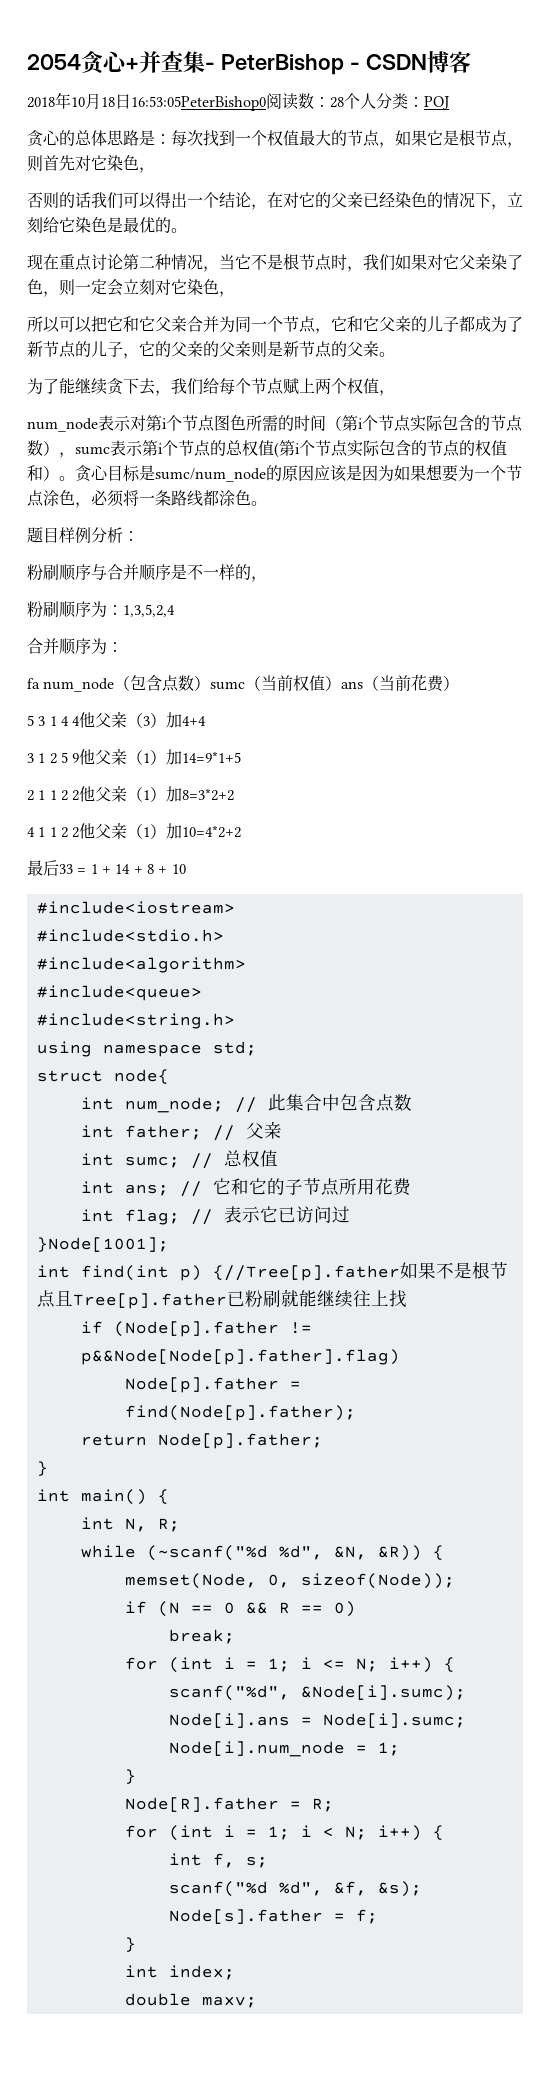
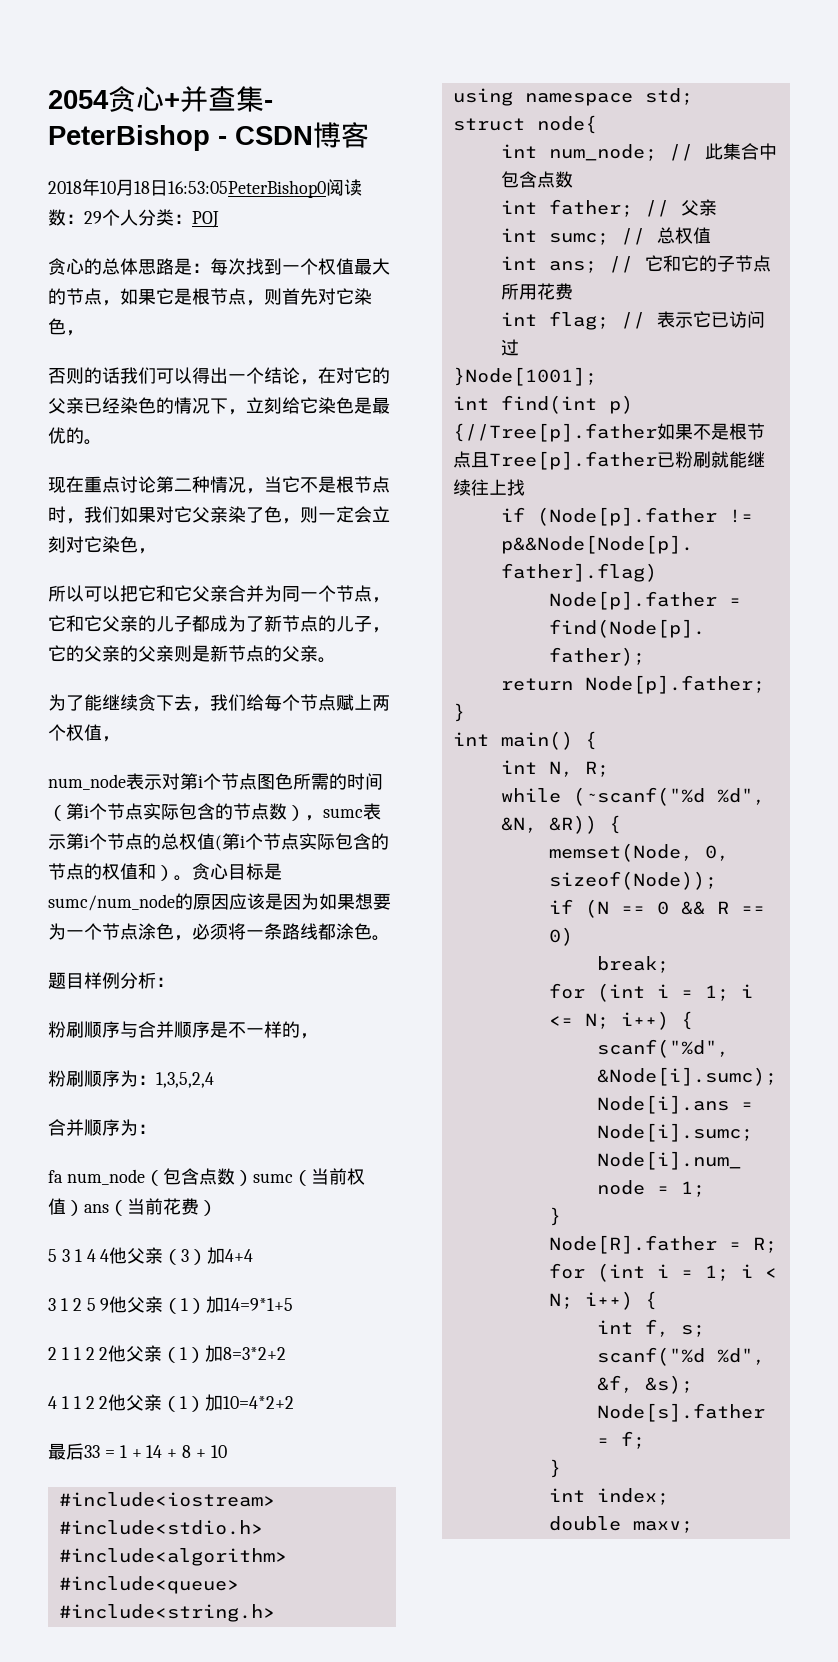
- 2018年10月18日16:53:05PeterBishop0阅读数：28个人分类：POJ
+ 2018年10月18日16:53:05PeterBishop0阅读数：29个人分类：POJ

